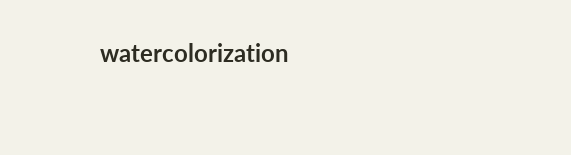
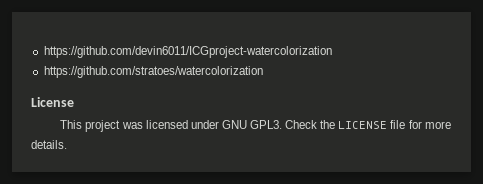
- watercolorization
+ https://github.com/devin6011/ICGproject-watercolorization
+ https://github.com/stratoes/watercolorization
+ License
+ This project was licensed under GNU GPL3. Check the LICENSE file for more details.

